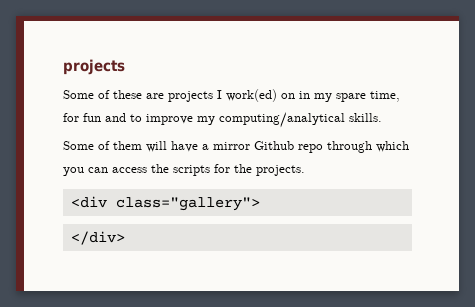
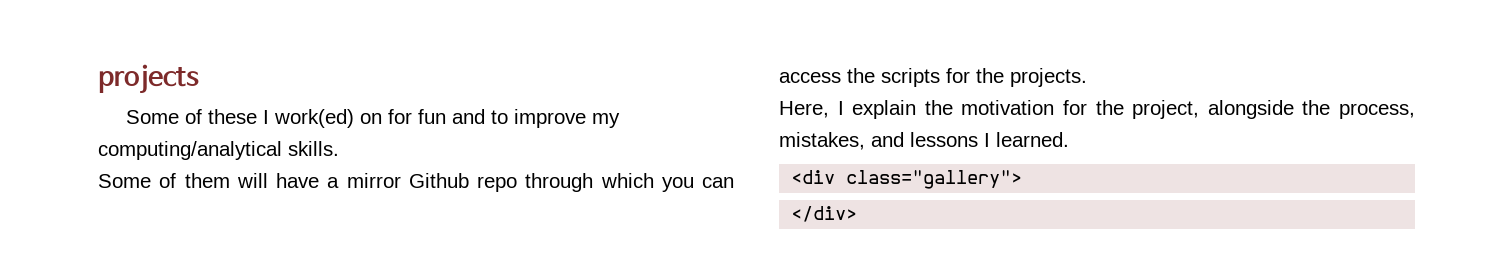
- Some of these are projects I work(ed) on in my spare time, for fun and to improve my computing/analytical skills.
+ Some of these I work(ed) on for fun and to improve my computing/analytical skills.
+ Here, I explain the motivation for the project, alongside the process, mistakes, and lessons I learned.

